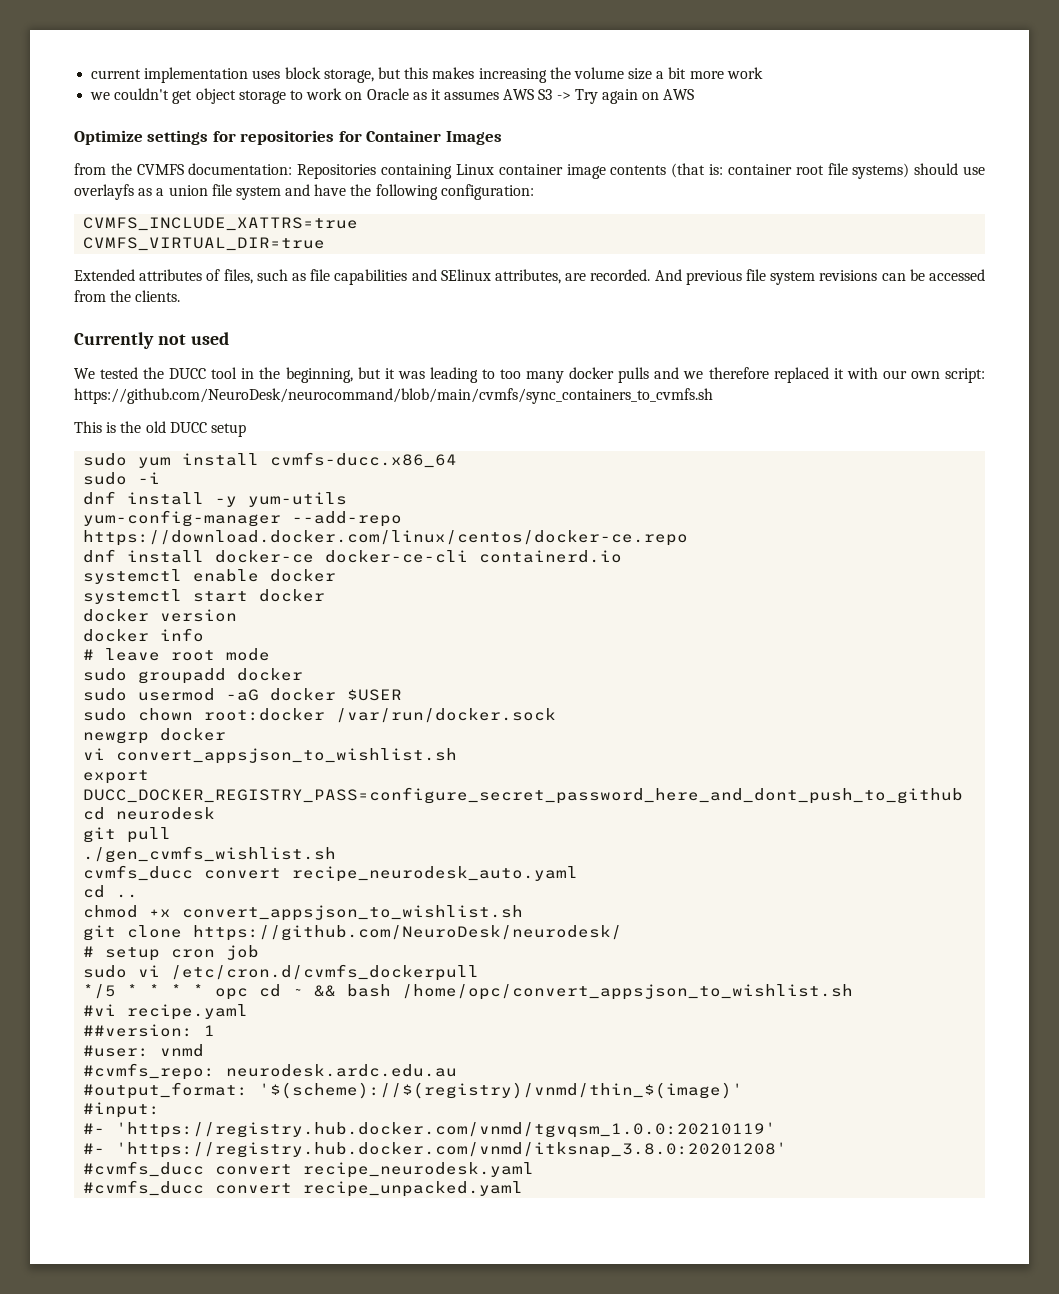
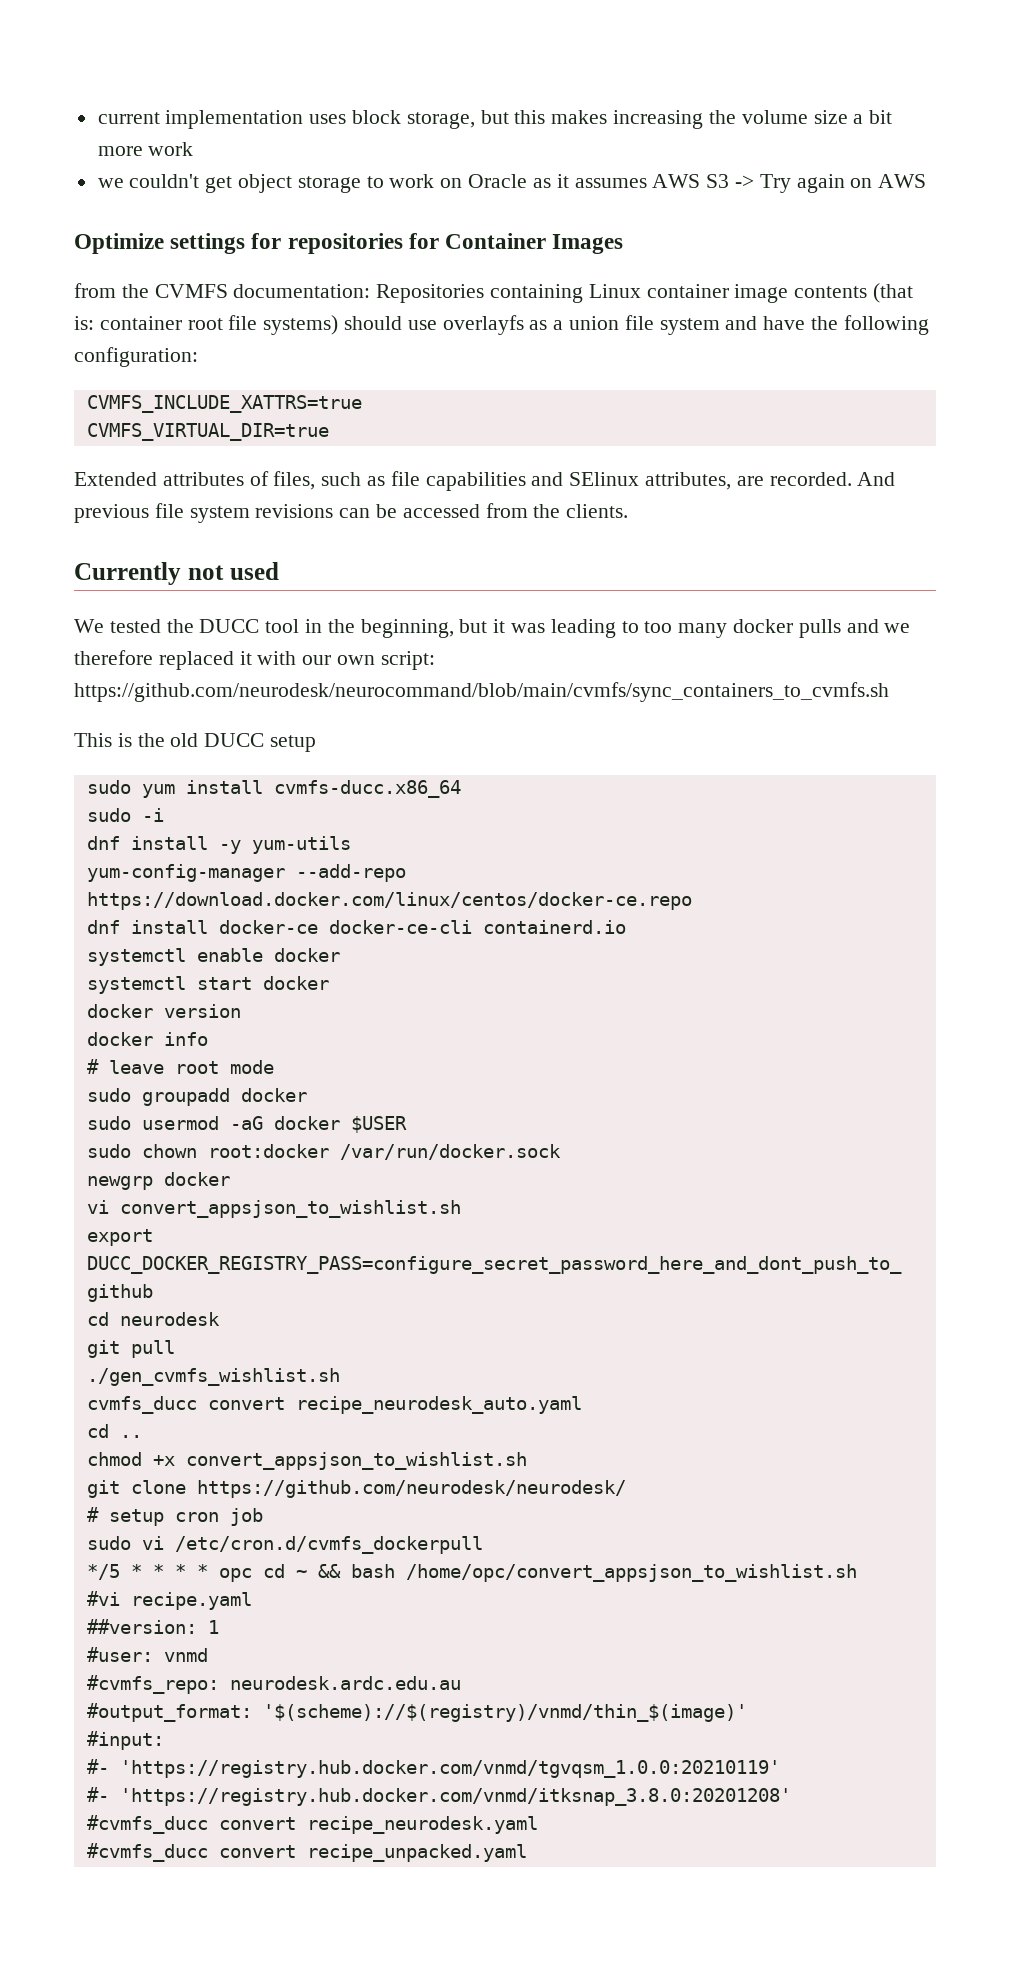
- We tested the DUCC tool in the beginning, but it was leading to too many docker pulls and we therefore replaced it with our own script: https://github.com/NeuroDesk/neurocommand/blob/main/cvmfs/sync_containers_to_cvmfs.sh
+ We tested the DUCC tool in the beginning, but it was leading to too many docker pulls and we therefore replaced it with our own script: https://github.com/neurodesk/neurocommand/blob/main/cvmfs/sync_containers_to_cvmfs.sh
- git clone https://github.com/NeuroDesk/neurodesk/
+ git clone https://github.com/neurodesk/neurodesk/

